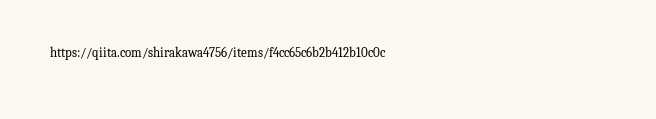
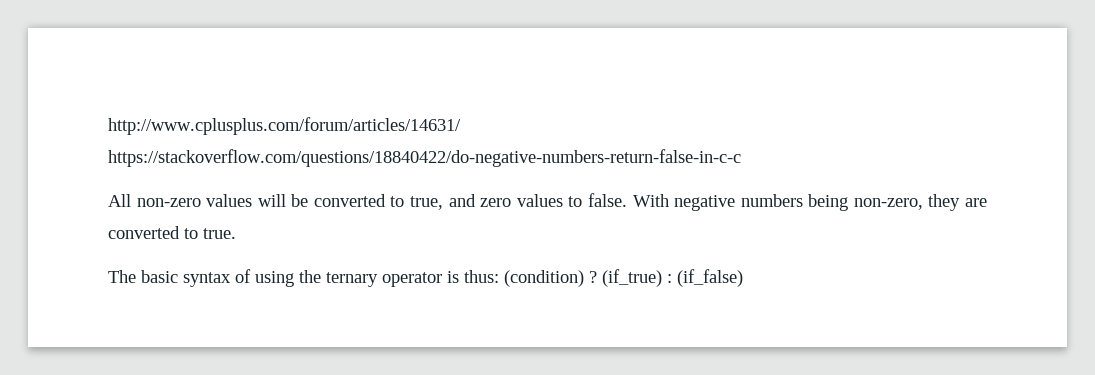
- https://qiita.com/shirakawa4756/items/f4cc65c6b2b412b10c0c
+ http://www.cplusplus.com/forum/articles/14631/ https://stackoverflow.com/questions/18840422/do-negative-numbers-return-false-in-c-c
+ All non-zero values will be converted to true, and zero values to false. With negative numbers being non-zero, they are converted to true.
+ The basic syntax of using the ternary operator is thus: (condition) ? (if_true) : (if_false)

